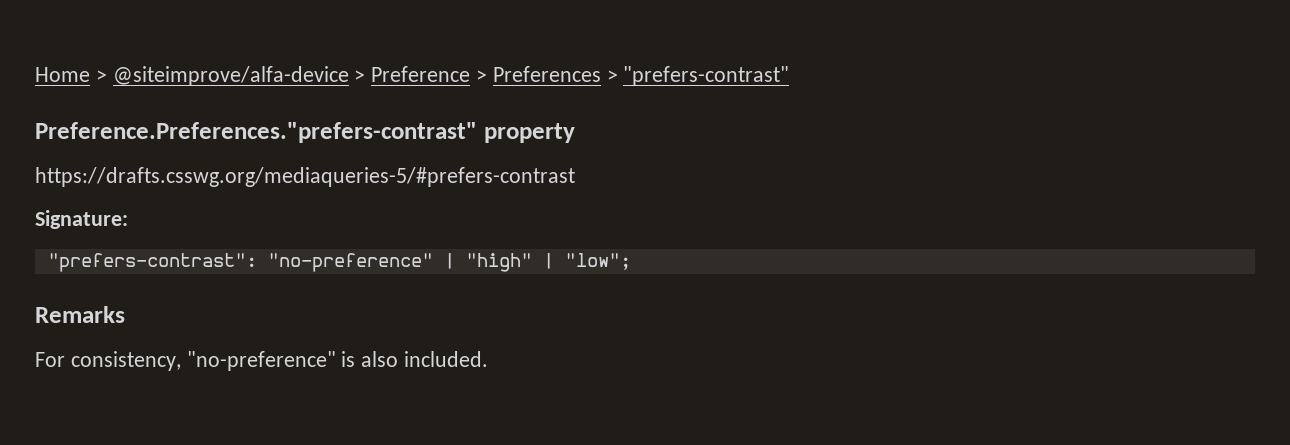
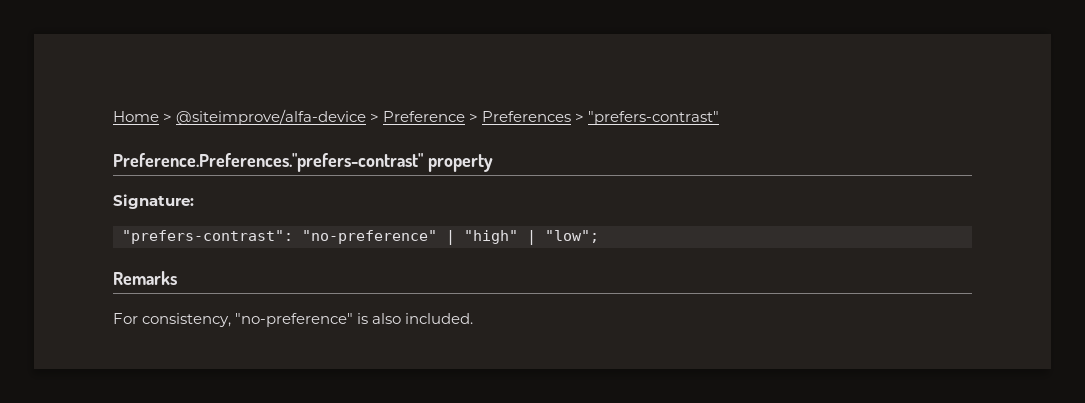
- https://drafts.csswg.org/mediaqueries-5/#prefers-contrast

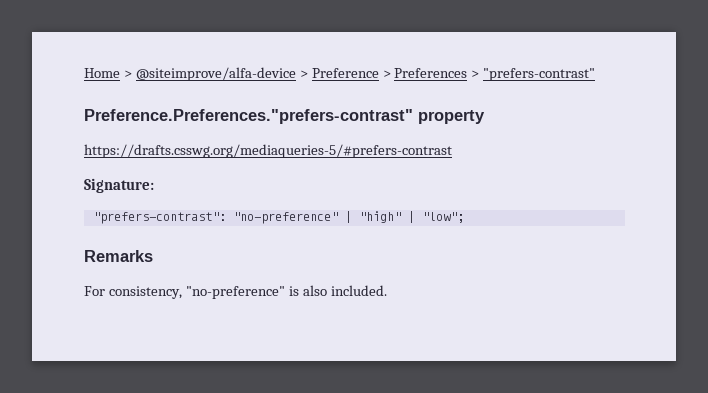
+ https://drafts.csswg.org/mediaqueries-5/#prefers-contrast

